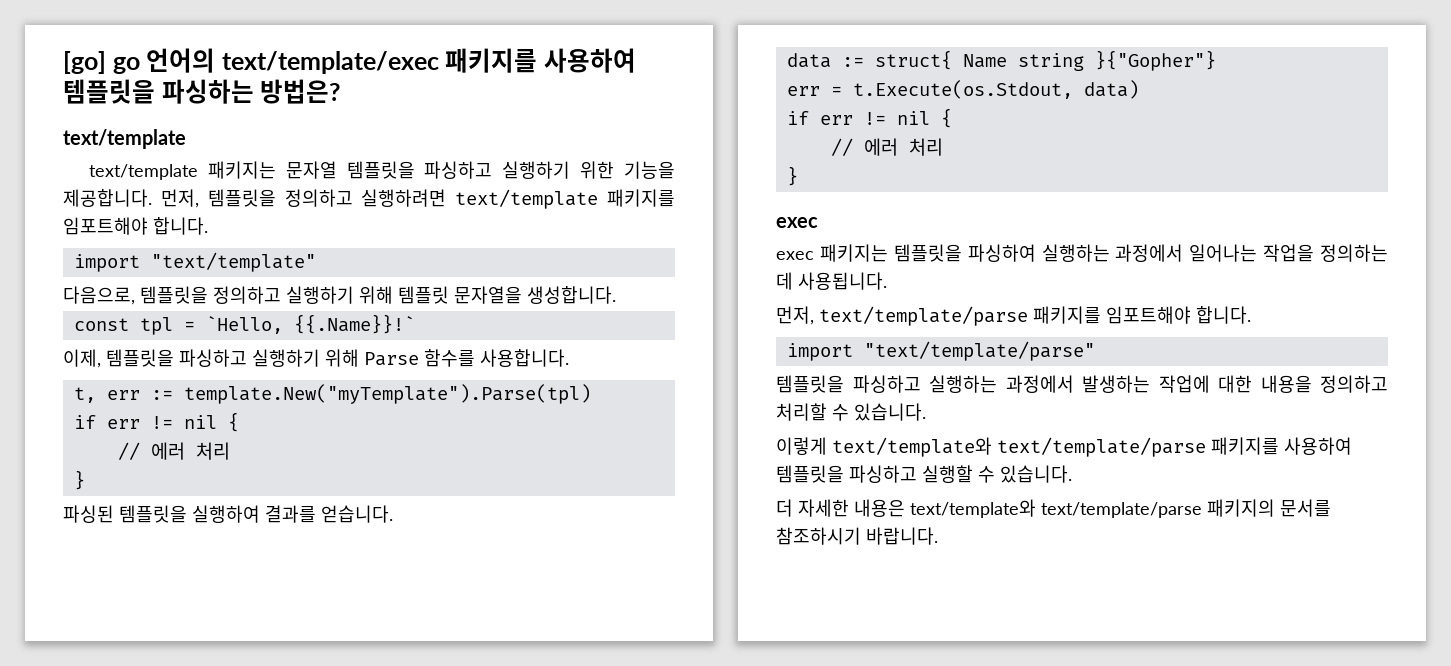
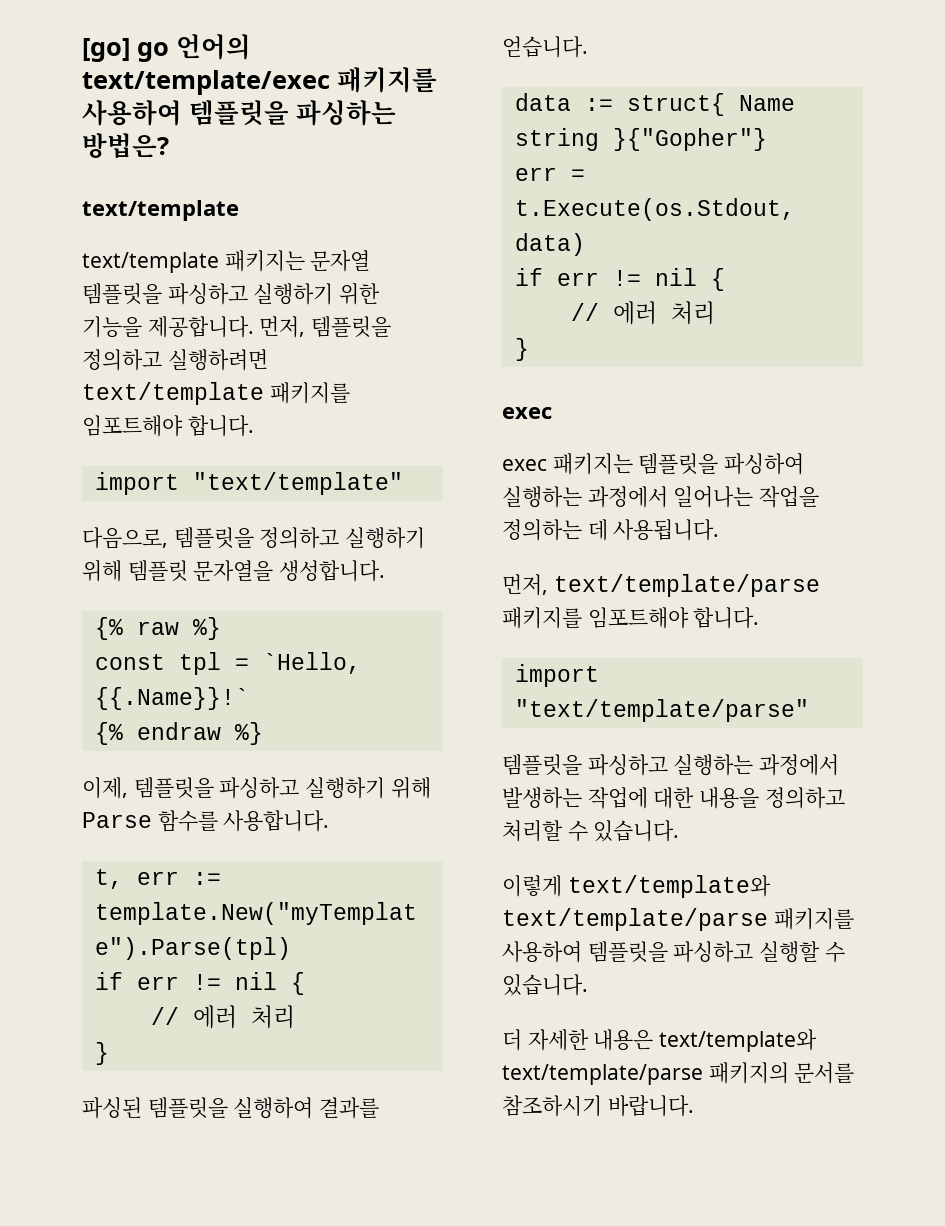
+ {% raw %}
+ {% endraw %}

